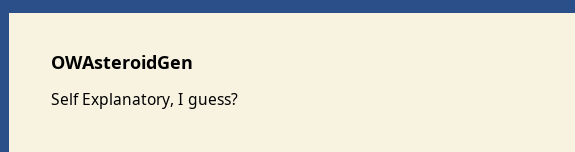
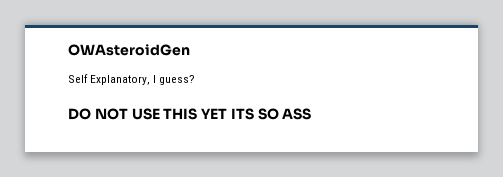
+ DO NOT USE THIS YET ITS SO ASS

